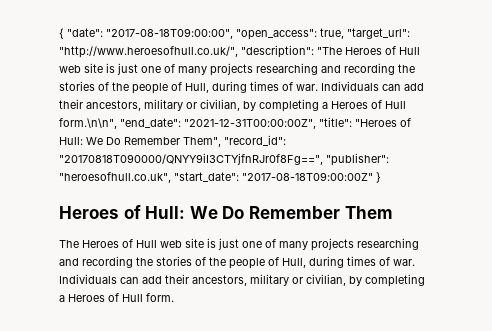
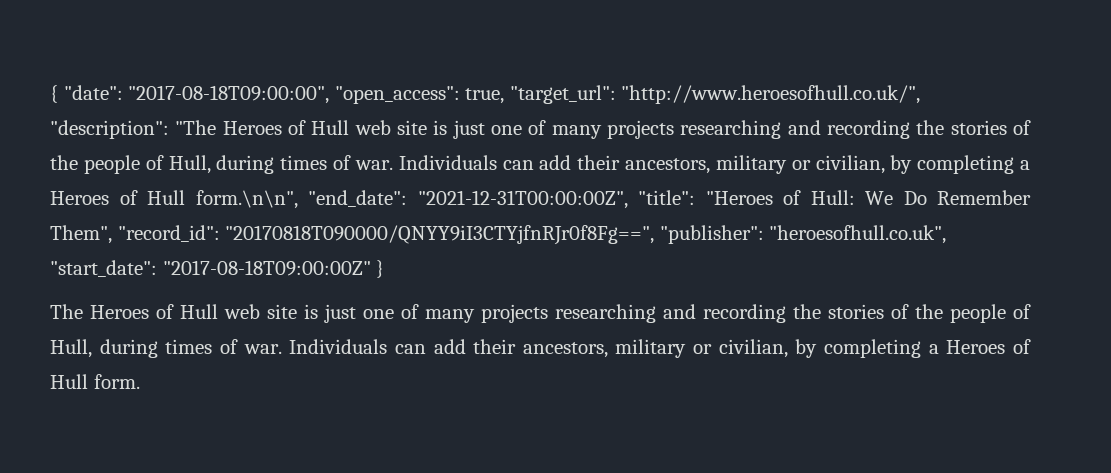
- Heroes of Hull: We Do Remember Them

